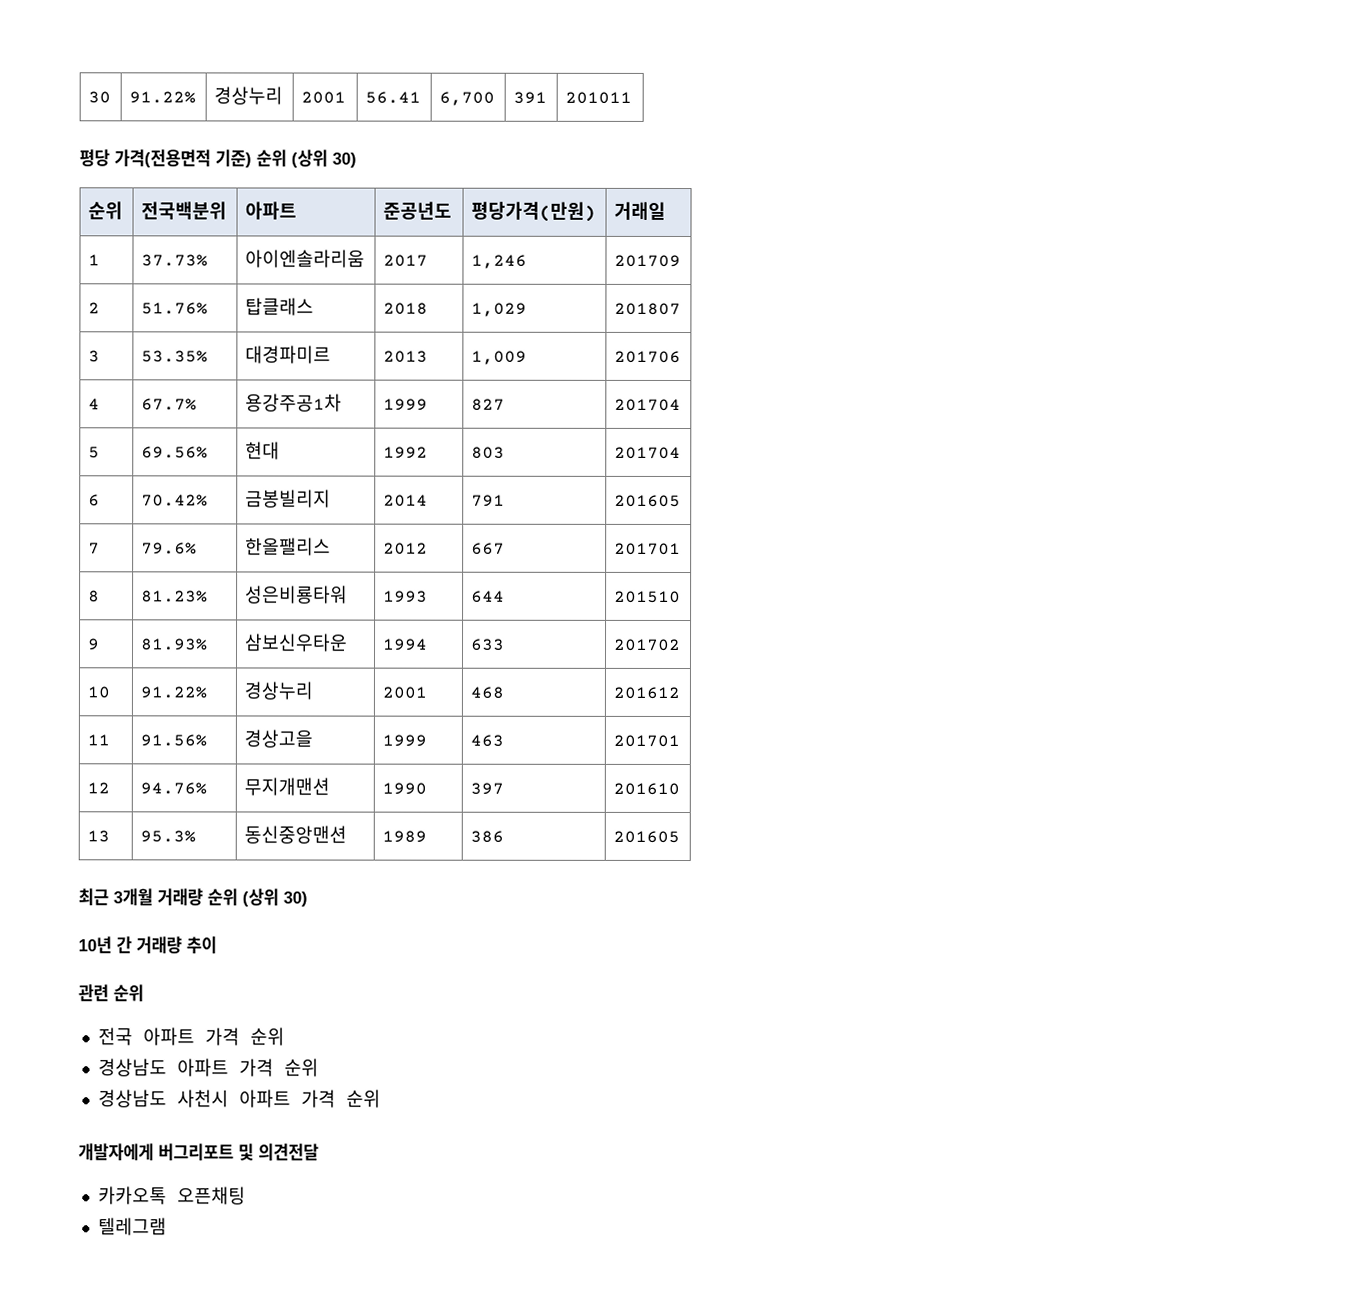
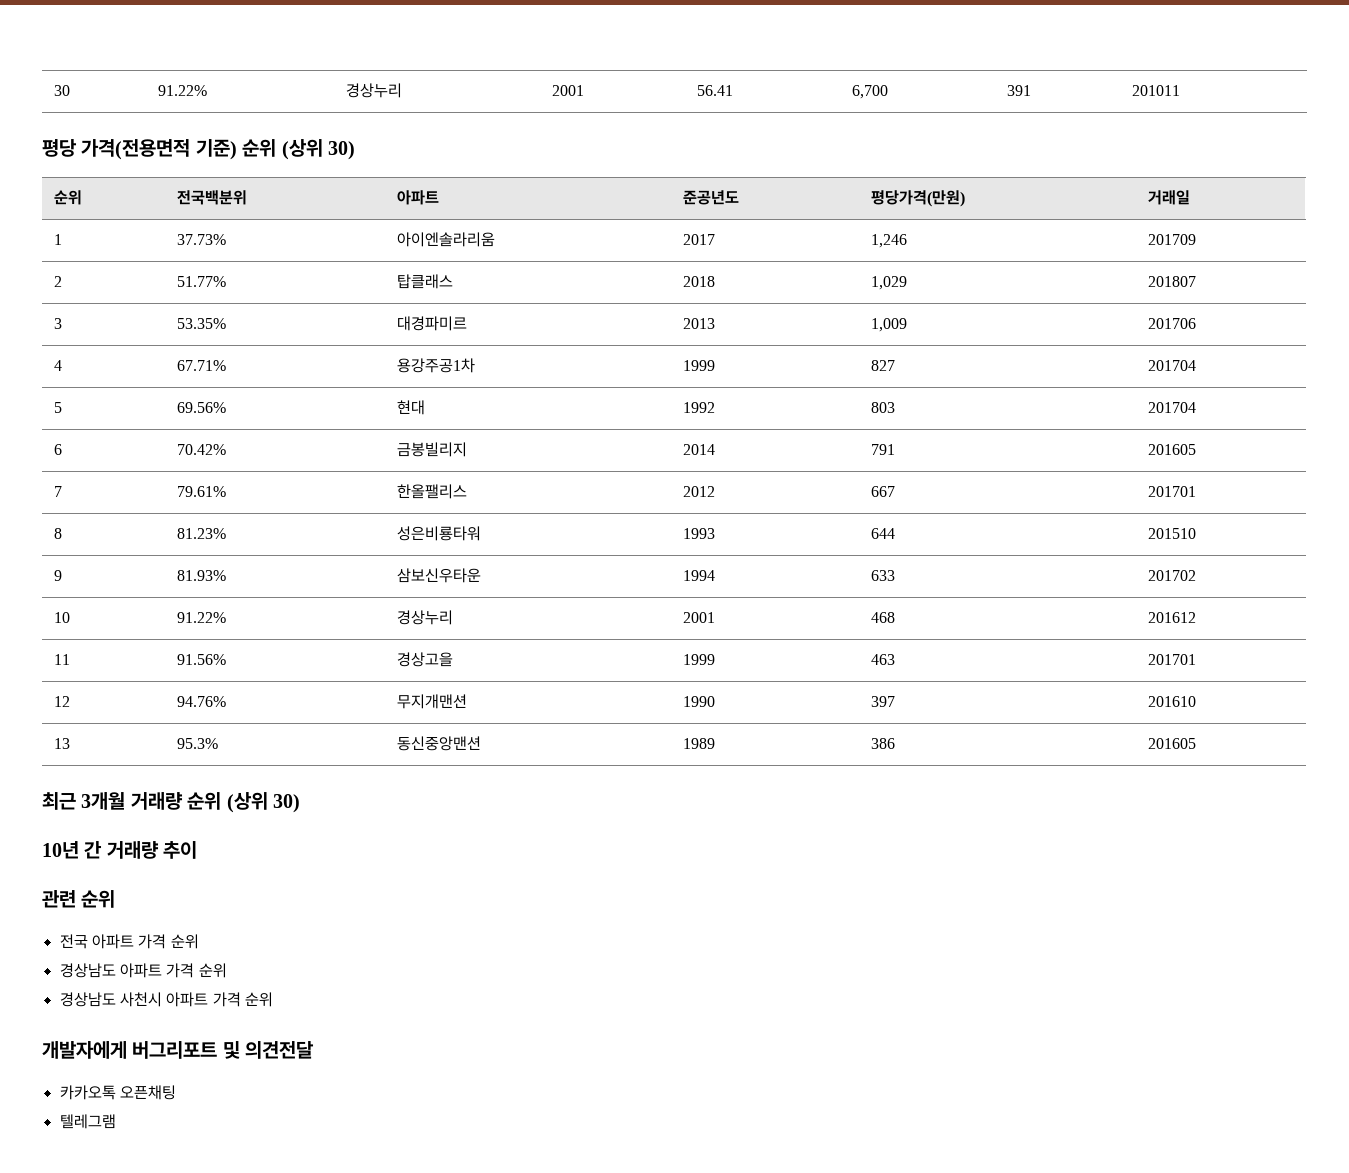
- 2 | 51.76% | 탑클래스 | 2018 | 1,029 | 201807
+ 2 | 51.77% | 탑클래스 | 2018 | 1,029 | 201807
- 4 | 67.7% | 용강주공1차 | 1999 | 827 | 201704
+ 4 | 67.71% | 용강주공1차 | 1999 | 827 | 201704
- 7 | 79.6% | 한올팰리스 | 2012 | 667 | 201701
+ 7 | 79.61% | 한올팰리스 | 2012 | 667 | 201701

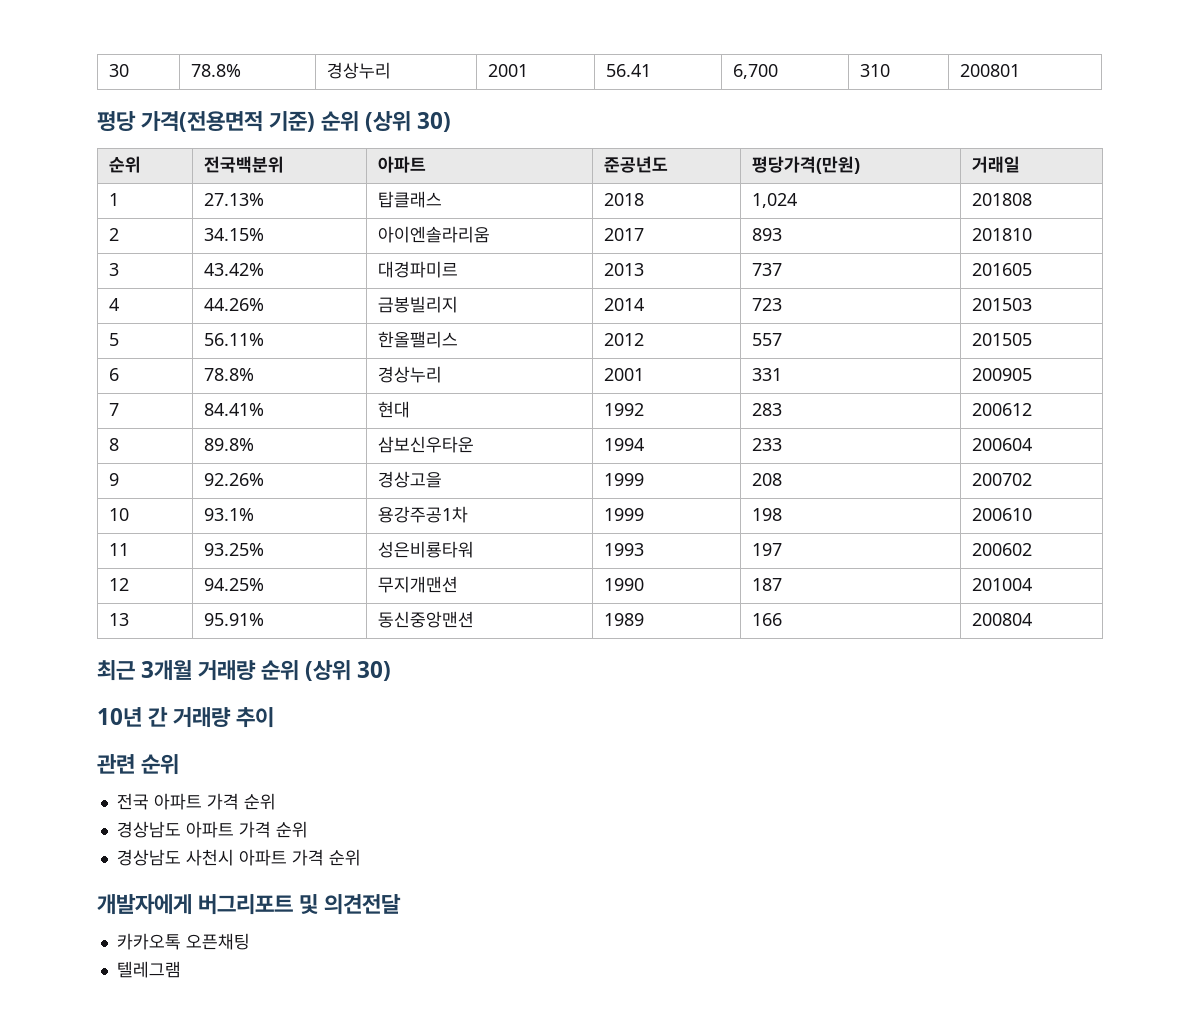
- 30 | 91.22% | 경상누리 | 2001 | 56.41 | 6,700 | 391 | 201011
+ 30 | 78.8% | 경상누리 | 2001 | 56.41 | 6,700 | 310 | 200801
- 1 | 37.73% | 아이엔솔라리움 | 2017 | 1,246 | 201709
- 2 | 51.77% | 탑클래스 | 2018 | 1,029 | 201807
+ 1 | 27.13% | 탑클래스 | 2018 | 1,024 | 201808
+ 2 | 34.15% | 아이엔솔라리움 | 2017 | 893 | 201810
- 3 | 53.35% | 대경파미르 | 2013 | 1,009 | 201706
+ 3 | 43.42% | 대경파미르 | 2013 | 737 | 201605
- 4 | 67.71% | 용강주공1차 | 1999 | 827 | 201704
- 5 | 69.56% | 현대 | 1992 | 803 | 201704
- 6 | 70.42% | 금봉빌리지 | 2014 | 791 | 201605
- 7 | 79.61% | 한올팰리스 | 2012 | 667 | 201701
- 8 | 81.23% | 성은비룡타워 | 1993 | 644 | 201510
- 9 | 81.93% | 삼보신우타운 | 1994 | 633 | 201702
- 10 | 91.22% | 경상누리 | 2001 | 468 | 201612
- 11 | 91.56% | 경상고을 | 1999 | 463 | 201701
+ 4 | 44.26% | 금봉빌리지 | 2014 | 723 | 201503
+ 5 | 56.11% | 한올팰리스 | 2012 | 557 | 201505
+ 6 | 78.8% | 경상누리 | 2001 | 331 | 200905
+ 7 | 84.41% | 현대 | 1992 | 283 | 200612
+ 8 | 89.8% | 삼보신우타운 | 1994 | 233 | 200604
+ 9 | 92.26% | 경상고을 | 1999 | 208 | 200702
+ 10 | 93.1% | 용강주공1차 | 1999 | 198 | 200610
+ 11 | 93.25% | 성은비룡타워 | 1993 | 197 | 200602
- 12 | 94.76% | 무지개맨션 | 1990 | 397 | 201610
+ 12 | 94.25% | 무지개맨션 | 1990 | 187 | 201004
- 13 | 95.3% | 동신중앙맨션 | 1989 | 386 | 201605
+ 13 | 95.91% | 동신중앙맨션 | 1989 | 166 | 200804

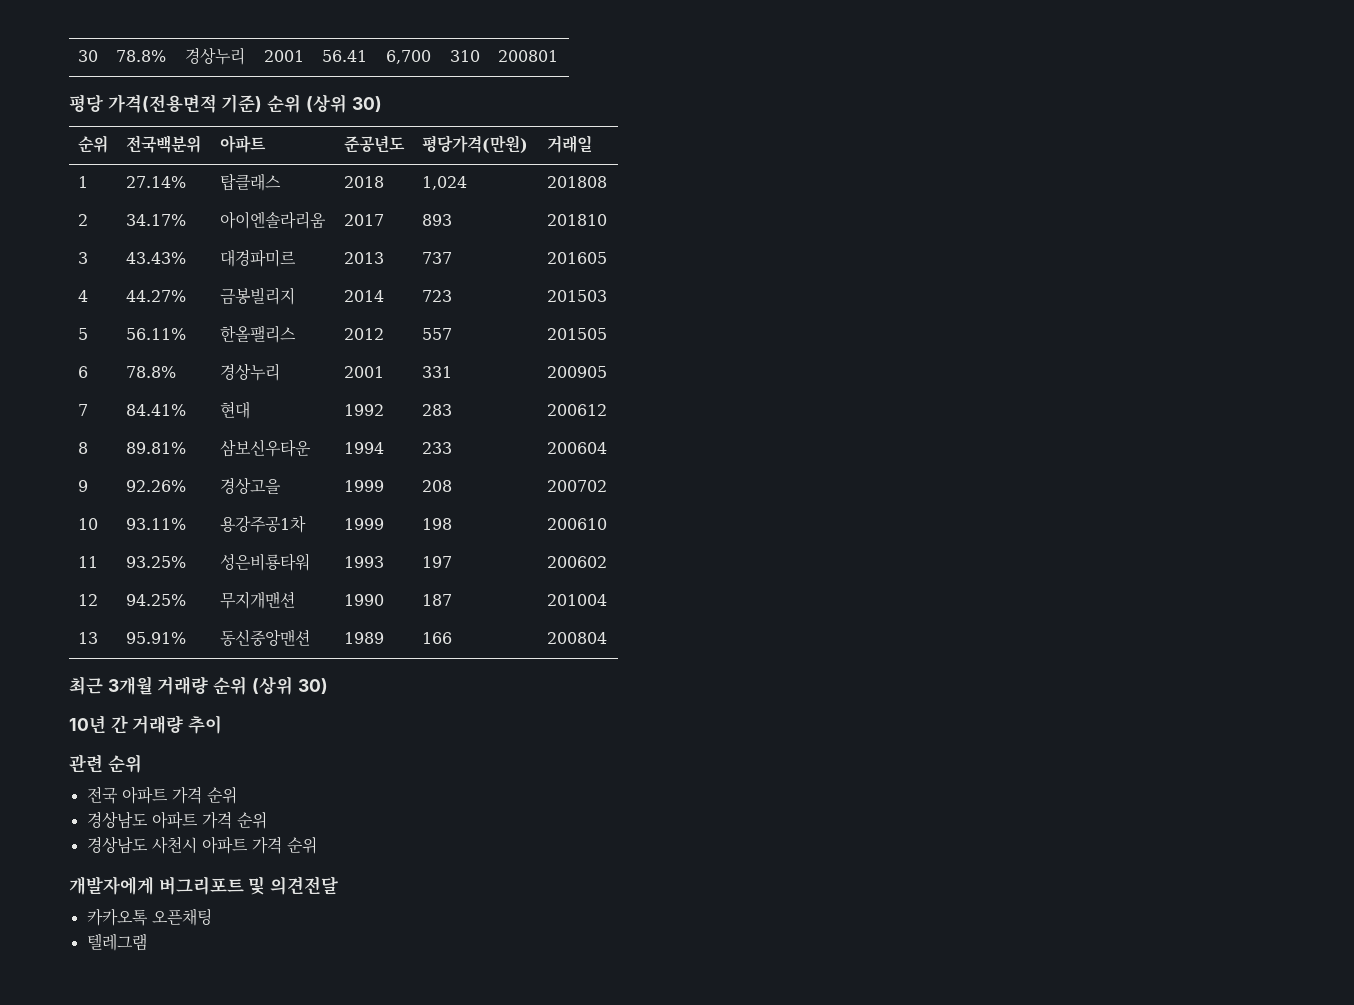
- 1 | 27.13% | 탑클래스 | 2018 | 1,024 | 201808
+ 1 | 27.14% | 탑클래스 | 2018 | 1,024 | 201808
- 2 | 34.15% | 아이엔솔라리움 | 2017 | 893 | 201810
+ 2 | 34.17% | 아이엔솔라리움 | 2017 | 893 | 201810
- 3 | 43.42% | 대경파미르 | 2013 | 737 | 201605
+ 3 | 43.43% | 대경파미르 | 2013 | 737 | 201605
- 4 | 44.26% | 금봉빌리지 | 2014 | 723 | 201503
+ 4 | 44.27% | 금봉빌리지 | 2014 | 723 | 201503
- 8 | 89.8% | 삼보신우타운 | 1994 | 233 | 200604
+ 8 | 89.81% | 삼보신우타운 | 1994 | 233 | 200604
- 10 | 93.1% | 용강주공1차 | 1999 | 198 | 200610
+ 10 | 93.11% | 용강주공1차 | 1999 | 198 | 200610

